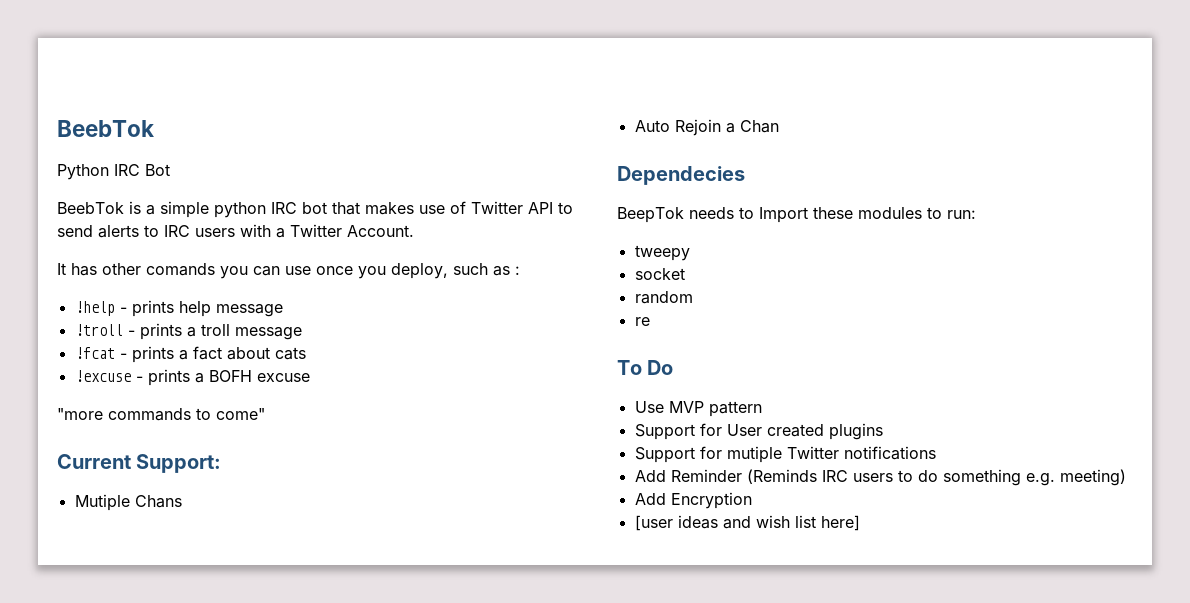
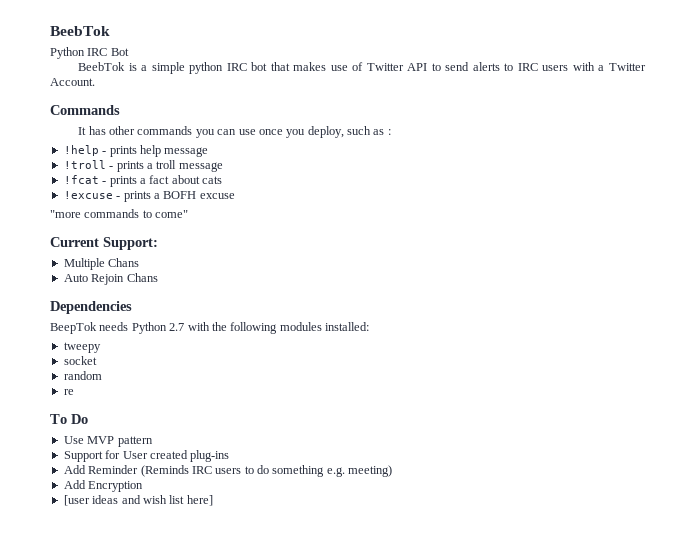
+ Commands
- It has other comands you can use once you deploy, such as :
+ It has other commands you can use once you deploy, such as :
- Mutiple Chans
+ Multiple Chans
- Auto Rejoin a Chan
- Dependecies
+ Auto Rejoin Chans
+ Dependencies
- BeepTok needs to Import these modules to run:
+ BeepTok needs Python 2.7 with the following modules installed:
- Support for User created plugins
- Support for mutiple Twitter notifications
+ Support for User created plug-ins

